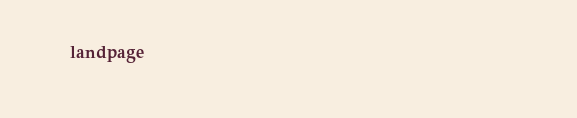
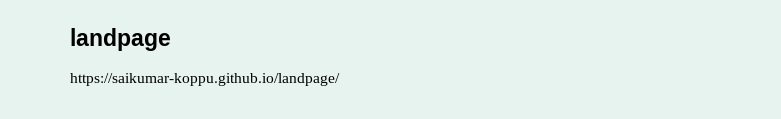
+ https://saikumar-koppu.github.io/landpage/

